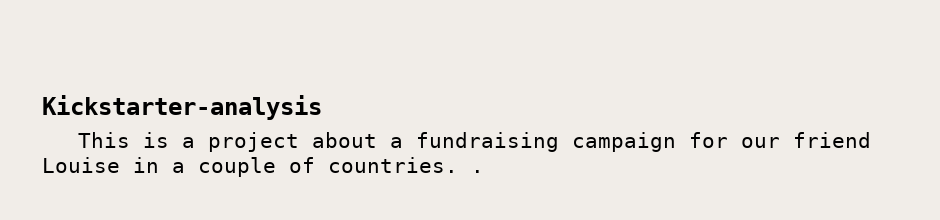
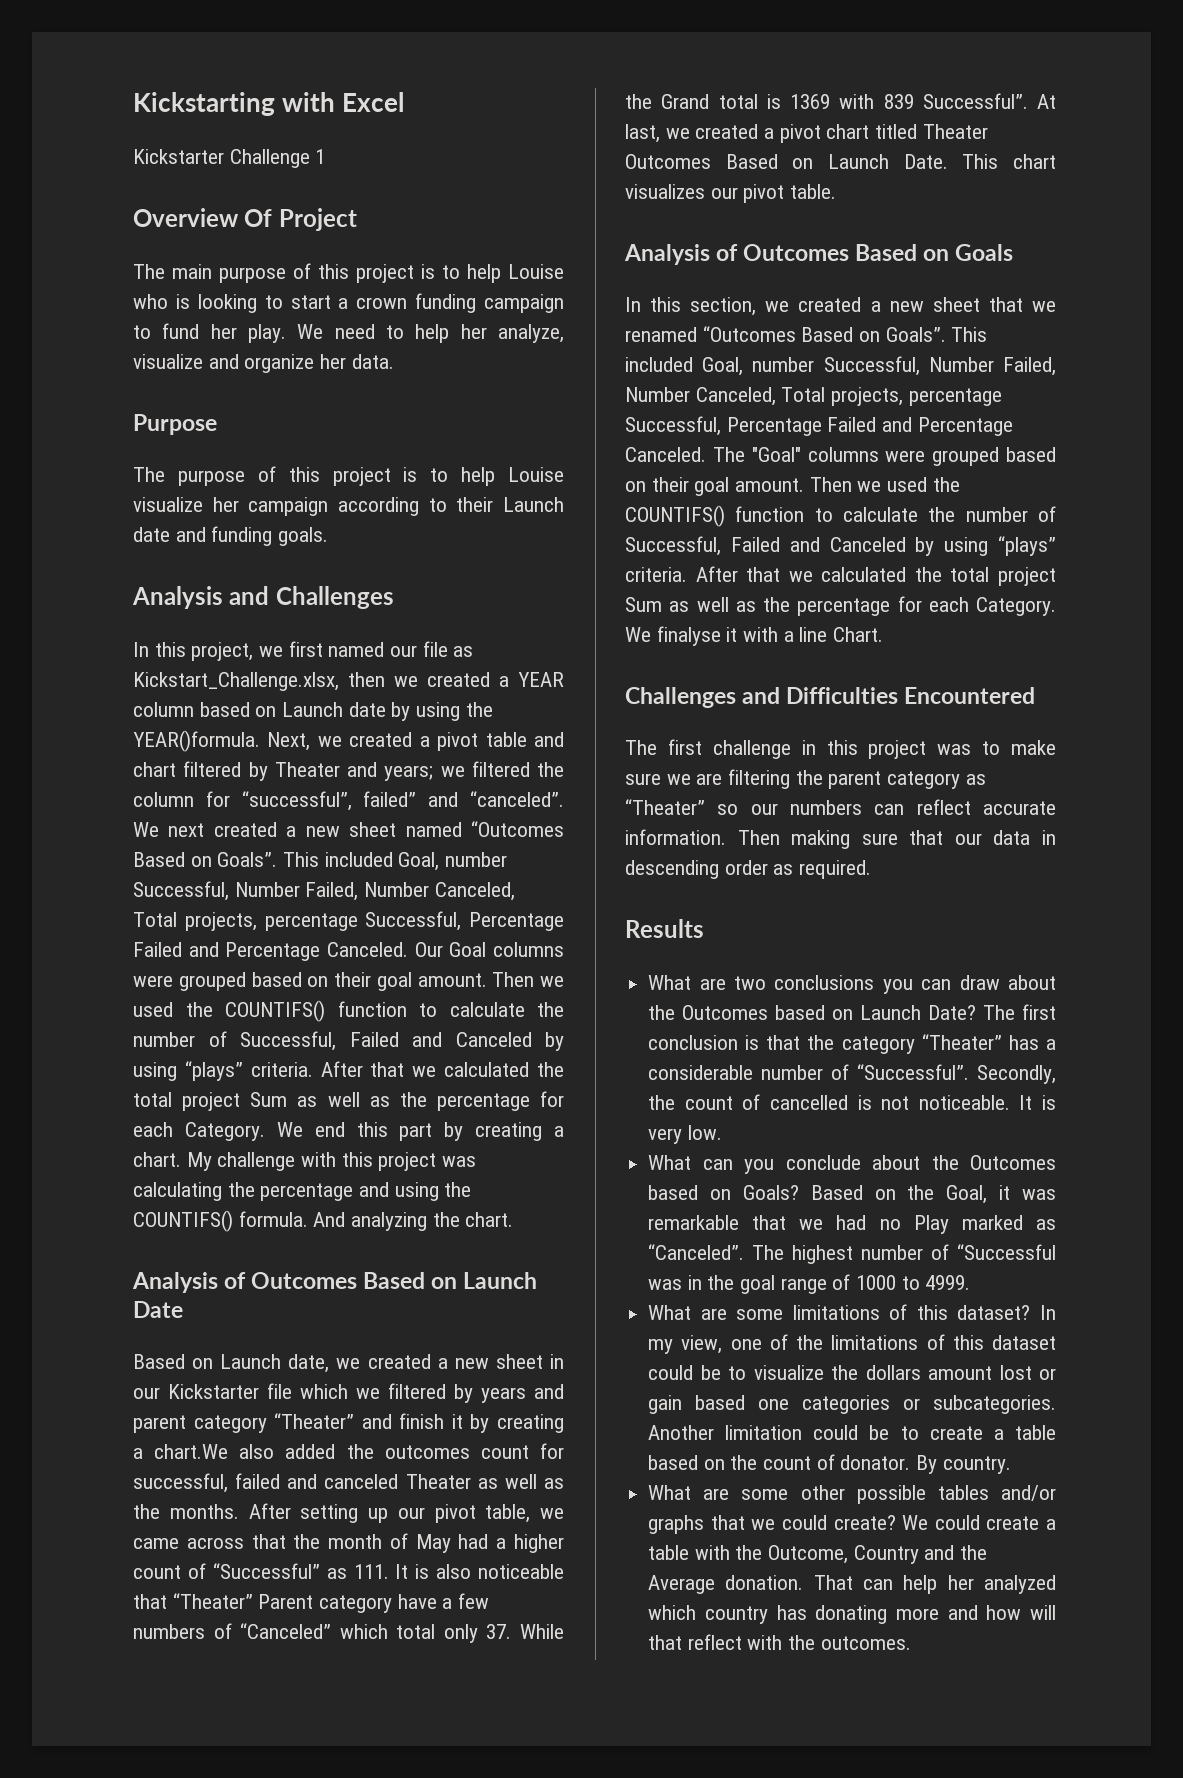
- Kickstarter-analysis
- This is a project about a fundraising campaign for our friend Louise in a couple of countries. .
+ Kickstarting with Excel
+ Kickstarter Challenge 1
+ Overview Of Project
+ The main purpose of this project is to help Louise who is looking to start a crown funding campaign to fund her play. We need to help her analyze, visualize and organize her data.
+ Purpose
+ The purpose of this project is to help Louise visualize her campaign according to their Launch date and funding goals.
+ Analysis and Challenges
+ In this project, we first named our file as Kickstart_Challenge.xlsx, then we created a YEAR column based on Launch date by using the YEAR()formula. Next, we created a pivot table and chart filtered by Theater and years; we filtered the column for “successful”, failed” and “canceled”. We next created a new sheet named “Outcomes Based on Goals”. This included Goal, number Successful, Number Failed, Number Canceled, Total projects, percentage Successful, Percentage Failed and Percentage Canceled. Our Goal columns were grouped based on their goal amount. Then we used the COUNTIFS() function to calculate the number of Successful, Failed and Canceled by using “plays” criteria. After that we calculated the total project Sum as well as the percentage for each Category. We end this part by creating a chart. My challenge with this project was calculating the percentage and using the COUNTIFS() formula. And analyzing the chart.
+ Analysis of Outcomes Based on Launch Date
+ Based on Launch date, we created a new sheet in our Kickstarter file which we filtered by years and parent category “Theater” and finish it by creating a chart.We also added the outcomes count for successful, failed and canceled Theater as well as the months. After setting up our pivot table, we came across that the month of May had a higher count of “Successful” as 111. It is also noticeable that “Theater” Parent category have a few numbers of “Canceled” which total only 37. While the Grand total is 1369 with 839 Successful”. At last, we created a pivot chart titled Theater Outcomes Based on Launch Date. This chart visualizes our pivot table.
+ Analysis of Outcomes Based on Goals
+ In this section, we created a new sheet that we renamed “Outcomes Based on Goals”. This included Goal, number Successful, Number Failed, Number Canceled, Total projects, percentage Successful, Percentage Failed and Percentage Canceled. The "Goal" columns were grouped based on their goal amount. Then we used the COUNTIFS() function to calculate the number of Successful, Failed and Canceled by using “plays” criteria. After that we calculated the total project Sum as well as the percentage for each Category. We finalyse it with a line Chart.
+ Challenges and Difficulties Encountered
+ The first challenge in this project was to make sure we are filtering the parent category as “Theater” so our numbers can reflect accurate information. Then making sure that our data in descending order as required.
+ Results
+ What are two conclusions you can draw about the Outcomes based on Launch Date? The first conclusion is that the category “Theater” has a considerable number of “Successful”. Secondly, the count of cancelled is not noticeable. It is very low.
+ What can you conclude about the Outcomes based on Goals? Based on the Goal, it was remarkable that we had no Play marked as “Canceled”. The highest number of “Successful was in the goal range of 1000 to 4999.
+ What are some limitations of this dataset? In my view, one of the limitations of this dataset could be to visualize the dollars amount lost or gain based one categories or subcategories. Another limitation could be to create a table based on the count of donator. By country.
+ What are some other possible tables and/or graphs that we could create? We could create a table with the Outcome, Country and the Average donation. That can help her analyzed which country has donating more and how will that reflect with the outcomes.

